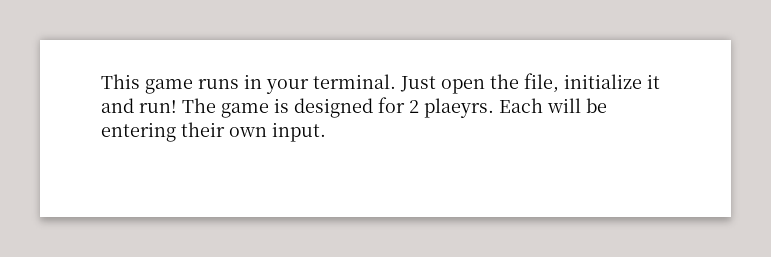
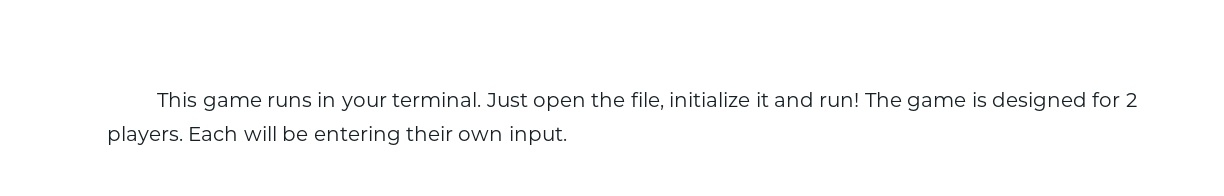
- The game is designed for 2 plaeyrs.
+ The game is designed for 2 players.

